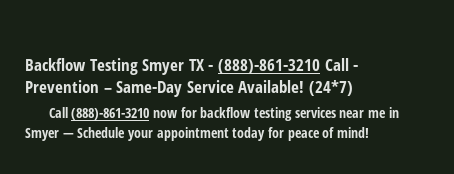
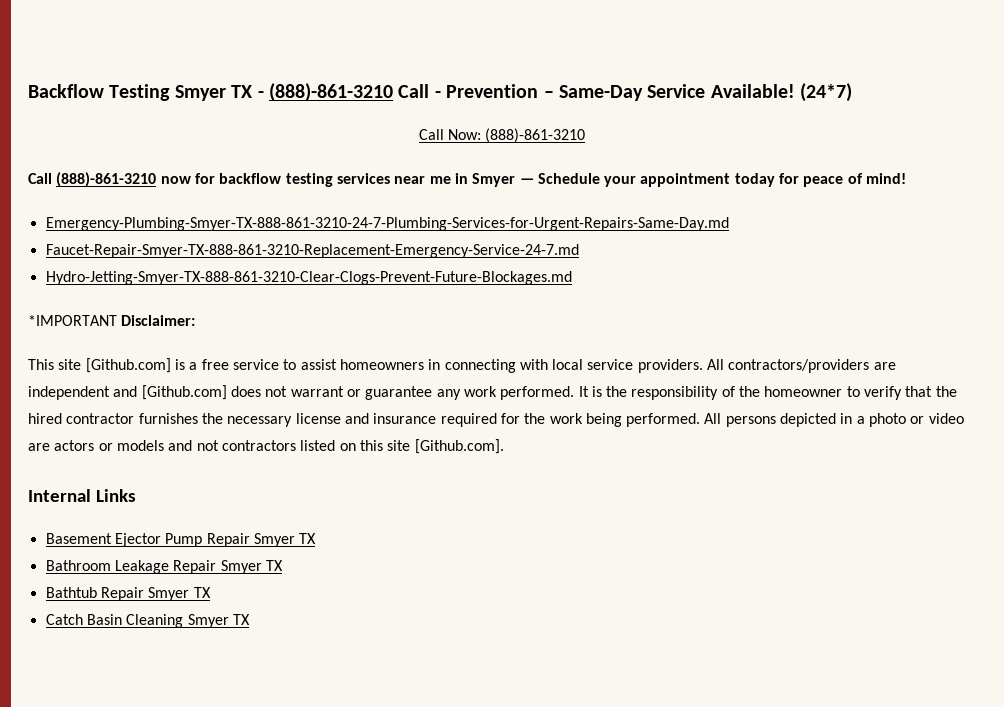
+ Call Now: (888)-861-3210
+ Emergency-Plumbing-Smyer-TX-888-861-3210-24-7-Plumbing-Services-for-Urgent-Repairs-Same-Day.md
+ Faucet-Repair-Smyer-TX-888-861-3210-Replacement-Emergency-Service-24-7.md
+ Hydro-Jetting-Smyer-TX-888-861-3210-Clear-Clogs-Prevent-Future-Blockages.md
+ *IMPORTANT Disclaimer:
+ This site [Github.com] is a free service to assist homeowners in connecting with local service providers. All contractors/providers are independent and [Github.com] does not warrant or guarantee any work performed. It is the responsibility of the homeowner to verify that the hired contractor furnishes the necessary license and insurance required for the work being performed. All persons depicted in a photo or video are actors or models and not contractors listed on this site [Github.com].
+ Internal Links
+ Basement Ejector Pump Repair Smyer TX
+ Bathroom Leakage Repair Smyer TX
+ Bathtub Repair Smyer TX
+ Catch Basin Cleaning Smyer TX

